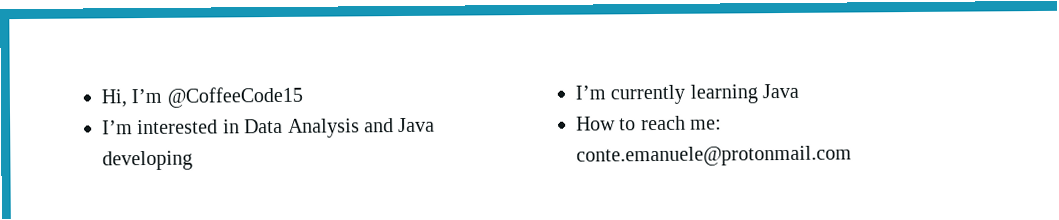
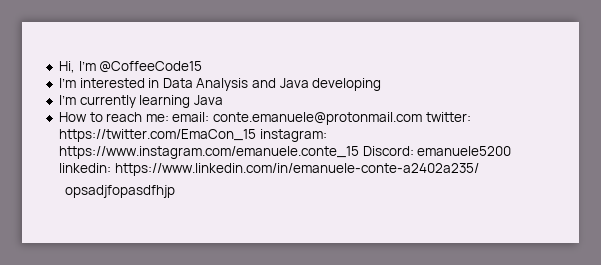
- How to reach me: conte.emanuele@protonmail.com
+ How to reach me: email: conte.emanuele@protonmail.com twitter: https://twitter.com/EmaCon_15 instagram: https://www.instagram.com/emanuele.conte_15 Discord: emanuele5200 linkedin: https://www.linkedin.com/in/emanuele-conte-a2402a235/
+ opsadjfopasdfhjp

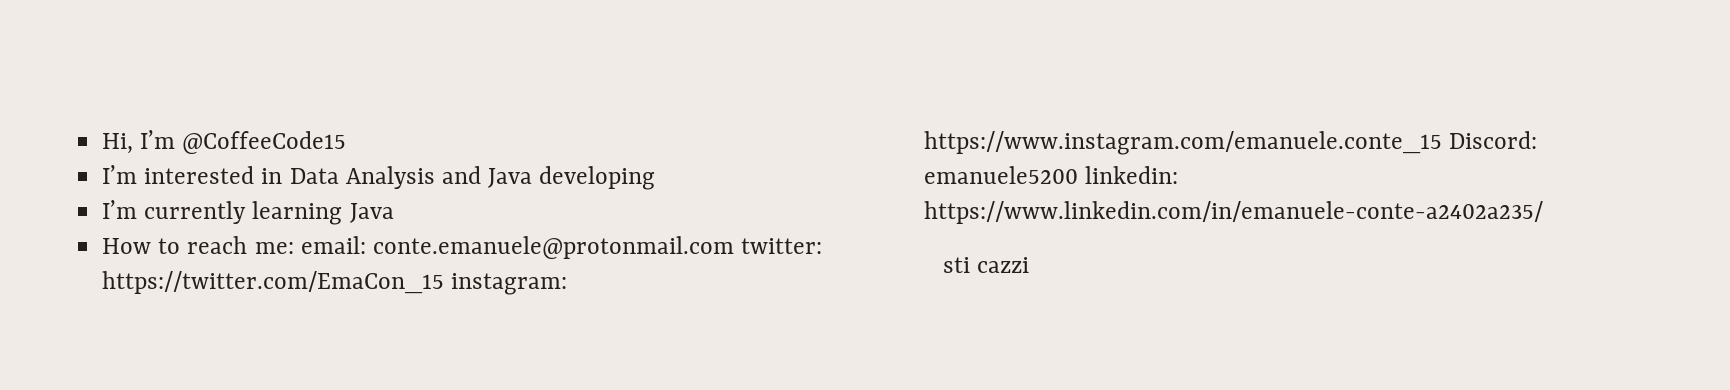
- opsadjfopasdfhjp
+ sti cazzi

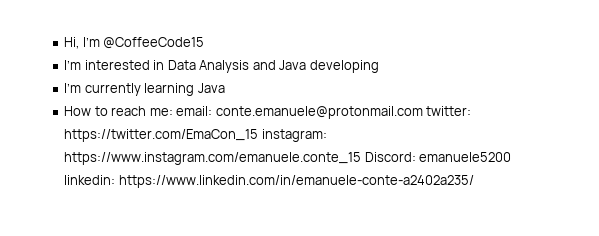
- sti cazzi

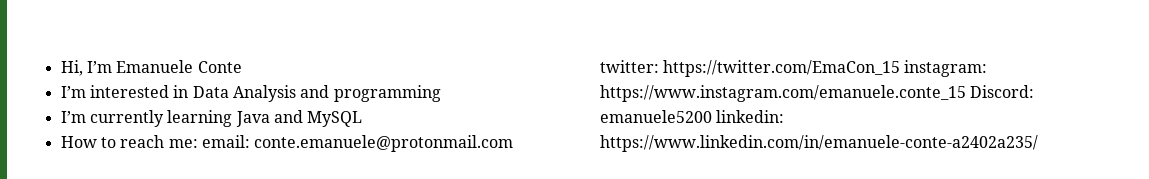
- Hi, I’m @CoffeeCode15
+ Hi, I’m Emanuele Conte
- I’m interested in Data Analysis and Java developing
+ I’m interested in Data Analysis and programming
- I’m currently learning Java
+ I’m currently learning Java and MySQL

